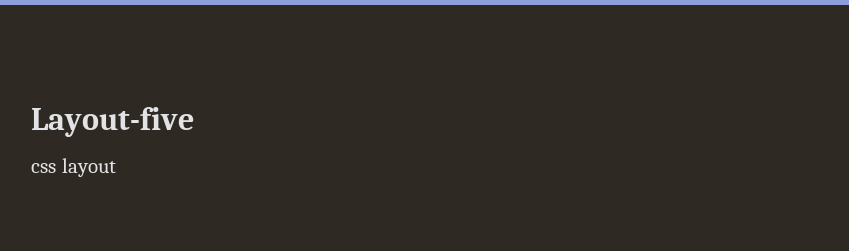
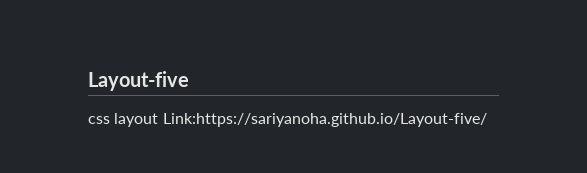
- css layout
+ css layout Link:https://sariyanoha.github.io/Layout-five/

